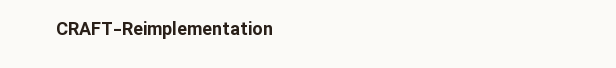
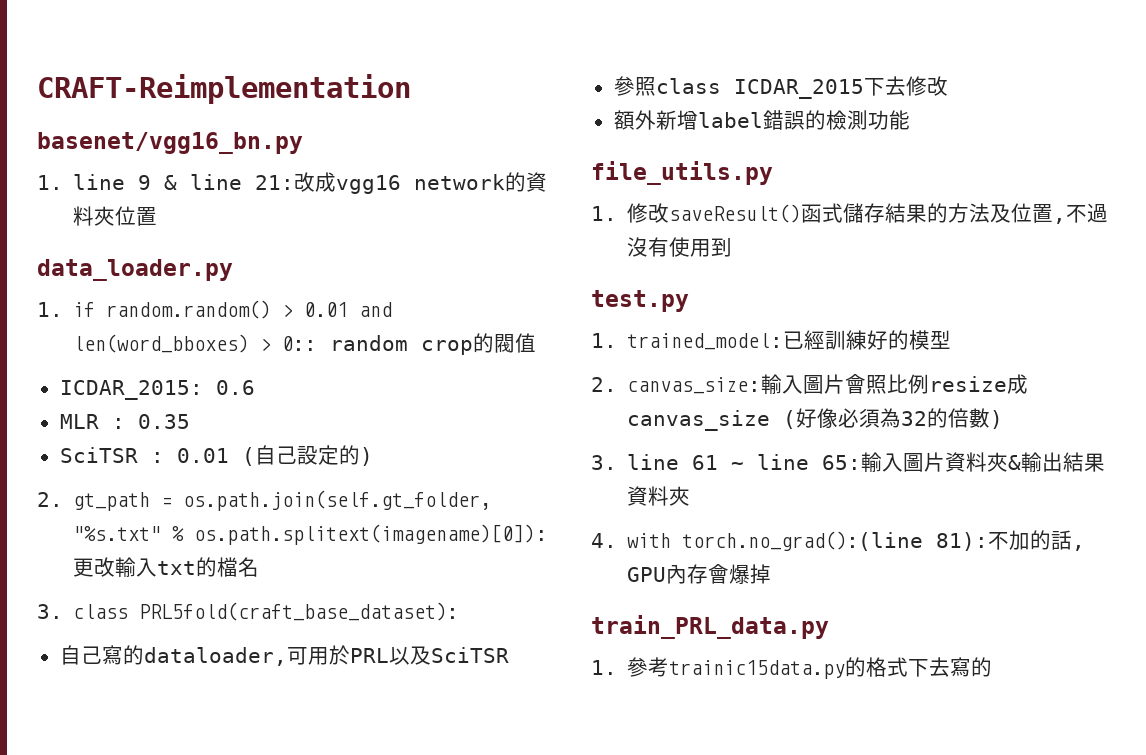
+ basenet/vgg16_bn.py
+ 1. line 9 & line 21:改成vgg16 network的資料夾位置
+ data_loader.py
+ 1. if random.random() > 0.01 and len(word_bboxes) > 0:: random crop的閥值
+ ICDAR_2015: 0.6
+ MLR : 0.35
+ SciTSR : 0.01 (自己設定的)
+ 2. gt_path = os.path.join(self.gt_folder, "%s.txt" % os.path.splitext(imagename)[0]):更改輸入txt的檔名
+ 3. class PRL5fold(craft_base_dataset):
+ 自己寫的dataloader,可用於PRL以及SciTSR
+ 參照class ICDAR_2015下去修改
+ 額外新增label錯誤的檢測功能
+ file_utils.py
+ 1.修改saveResult()函式儲存結果的方法及位置,不過沒有使用到
+ test.py
+ 1. trained_model:已經訓練好的模型
+ 2. canvas_size:輸入圖片會照比例resize成canvas_size (好像必須為32的倍數)
+ 3. line 61 ~ line 65:輸入圖片資料夾&輸出結果資料夾
+ 4. with torch.no_grad():(line 81):不加的話, GPU內存會爆掉
+ train_PRL_data.py
+ 1.參考trainic15data.py的格式下去寫的

